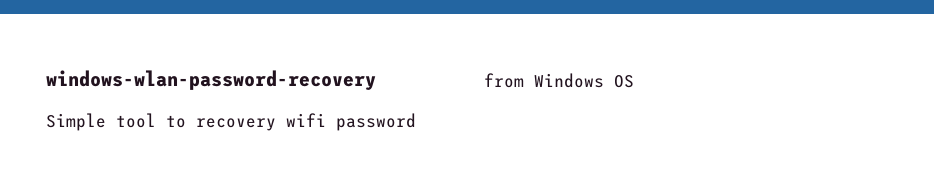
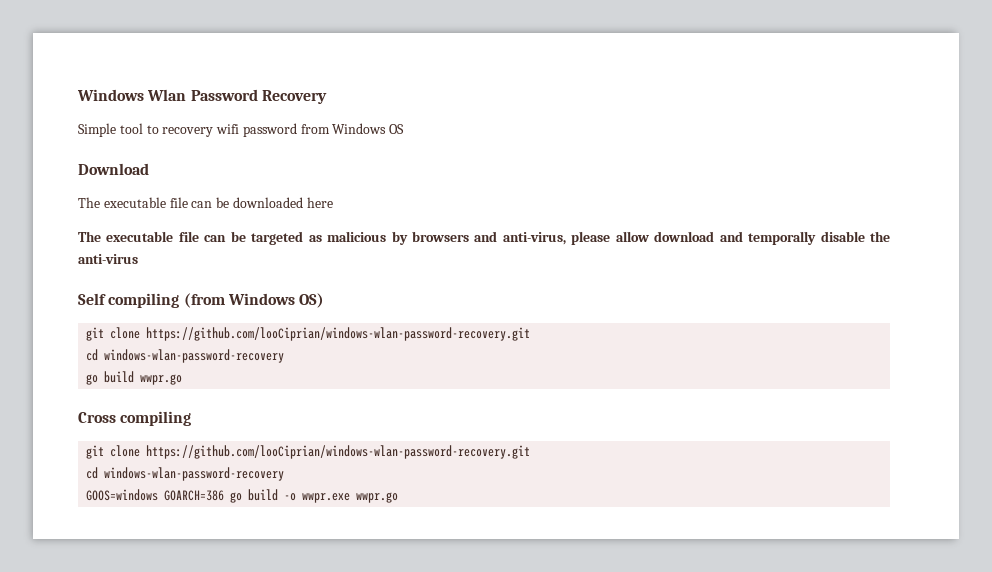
- windows-wlan-password-recovery
+ Windows Wlan Password Recovery
+ Download
+ The executable file can be downloaded here
+ The executable file can be targeted as malicious by browsers and anti-virus, please allow download and temporally disable the anti-virus
+ Self compiling (from Windows OS)
+ git clone https://github.com/looCiprian/windows-wlan-password-recovery.git
+ cd windows-wlan-password-recovery
+ go build wwpr.go
+ Cross compiling
+ git clone https://github.com/looCiprian/windows-wlan-password-recovery.git
+ cd windows-wlan-password-recovery
+ GOOS=windows GOARCH=386 go build -o wwpr.exe wwpr.go

